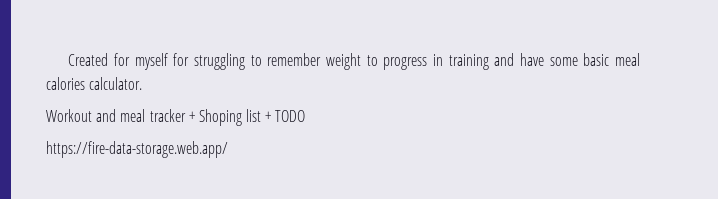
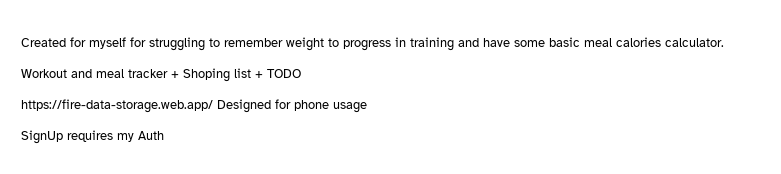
- https://fire-data-storage.web.app/
+ https://fire-data-storage.web.app/ Designed for phone usage
+ SignUp requires my Auth

